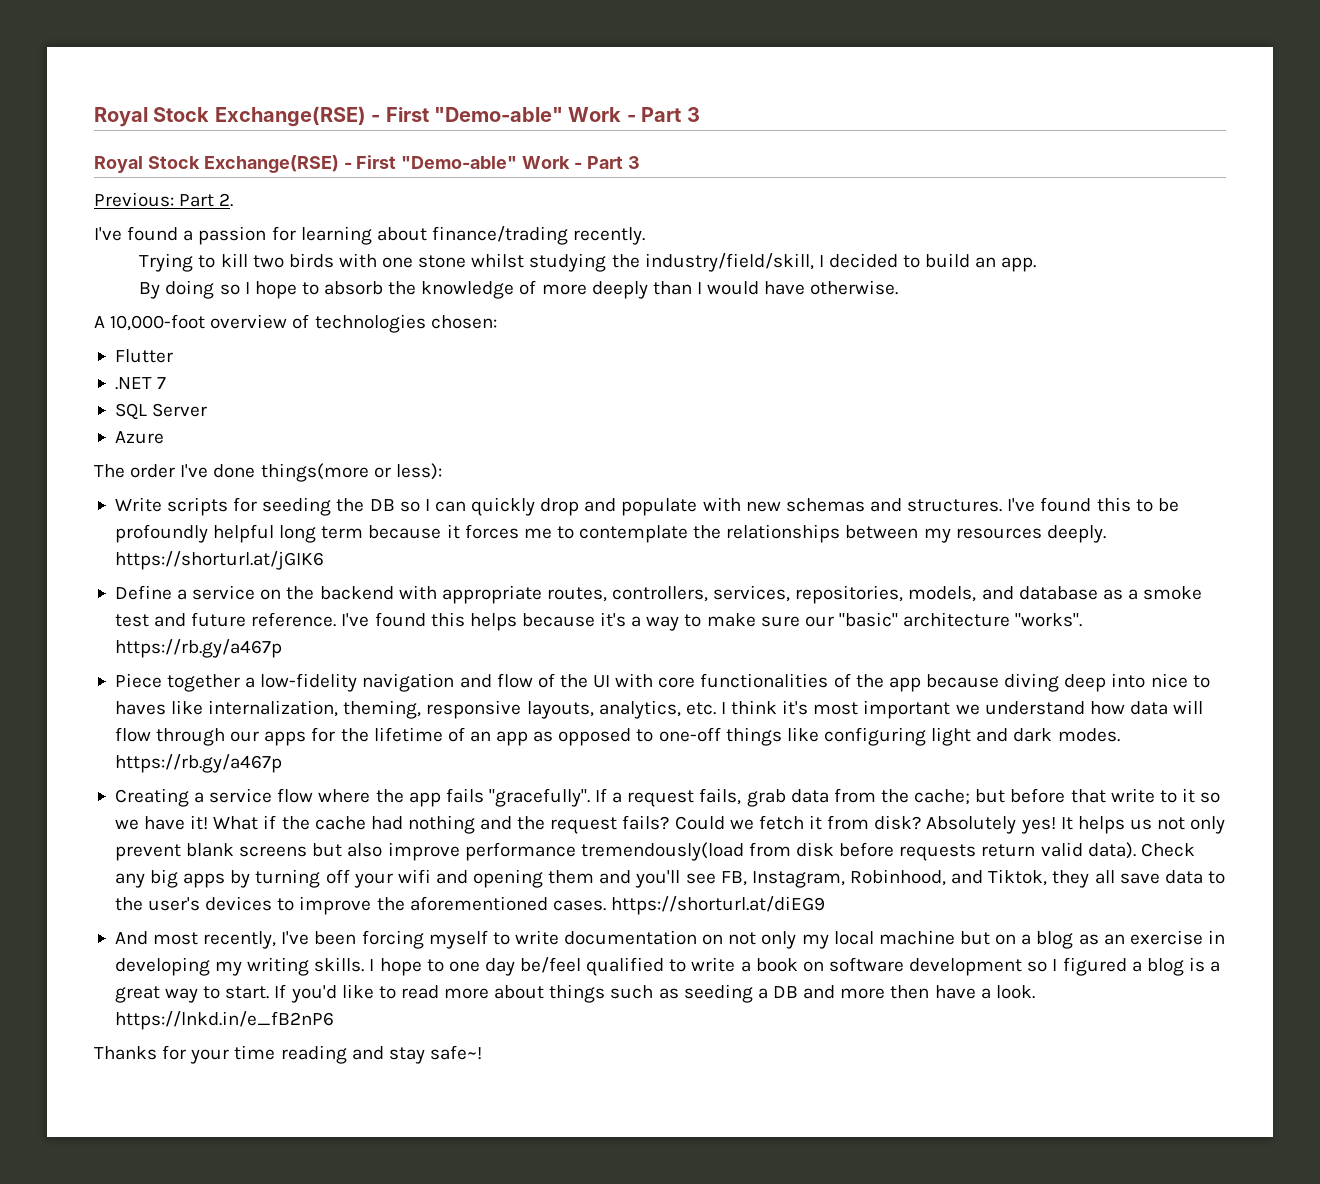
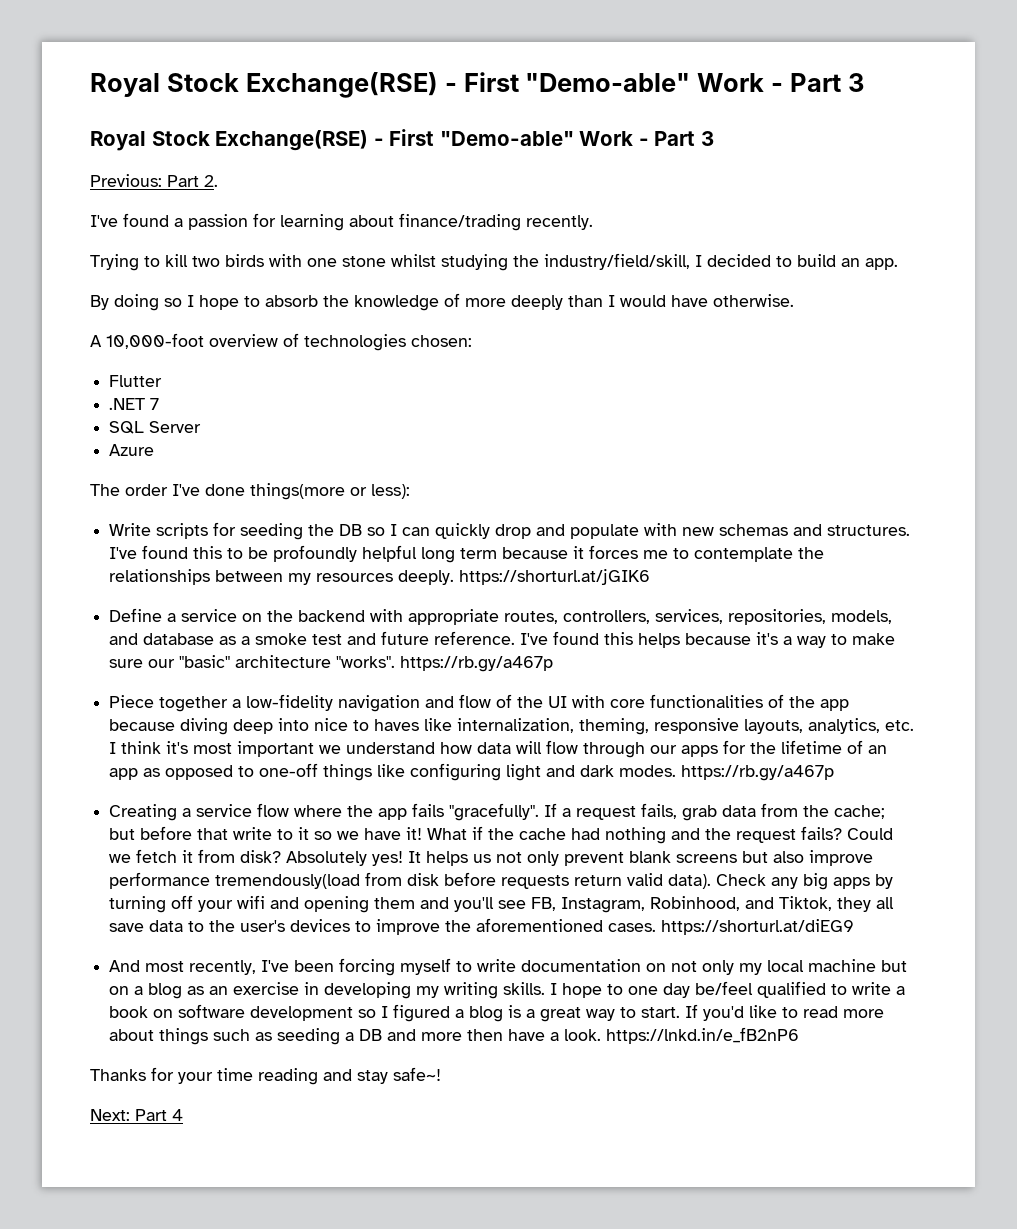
+ Next: Part 4

